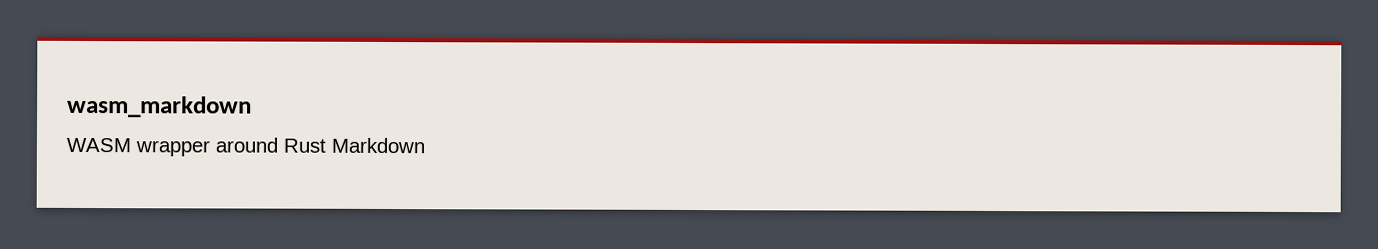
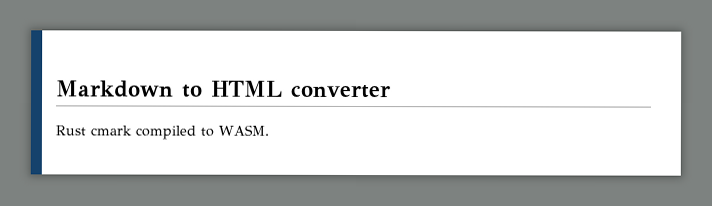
- wasm_markdown
- WASM wrapper around Rust Markdown
+ Markdown to HTML converter
+ Rust cmark compiled to WASM.

